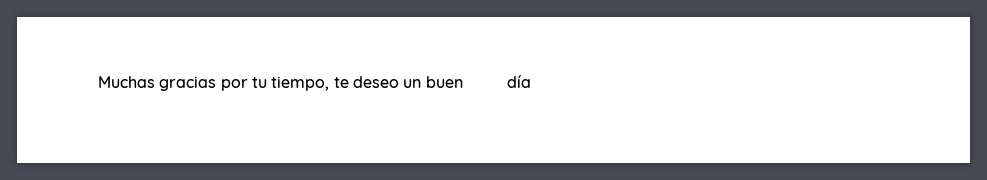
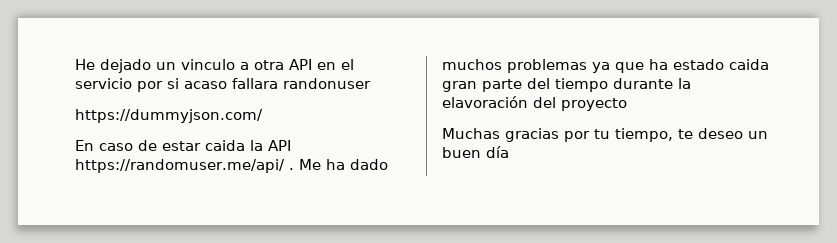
+ He dejado un vinculo a otra API en el servicio por si acaso fallara randonuser
+ https://dummyjson.com/
+ En caso de estar caida la API https://randomuser.me/api/ . Me ha dado muchos problemas ya que ha estado caida gran parte del tiempo durante la elavoración del proyecto

